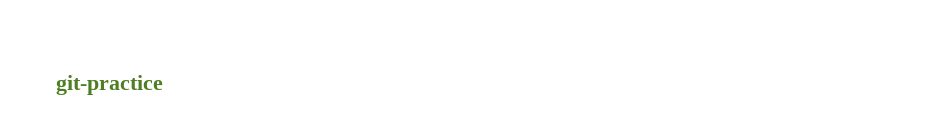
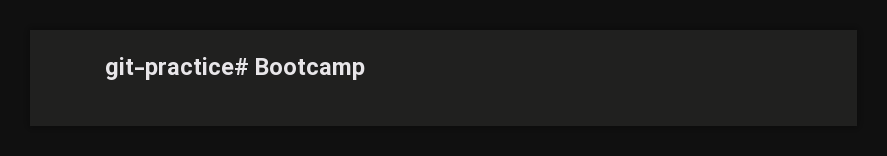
- git-practice
+ git-practice# Bootcamp

